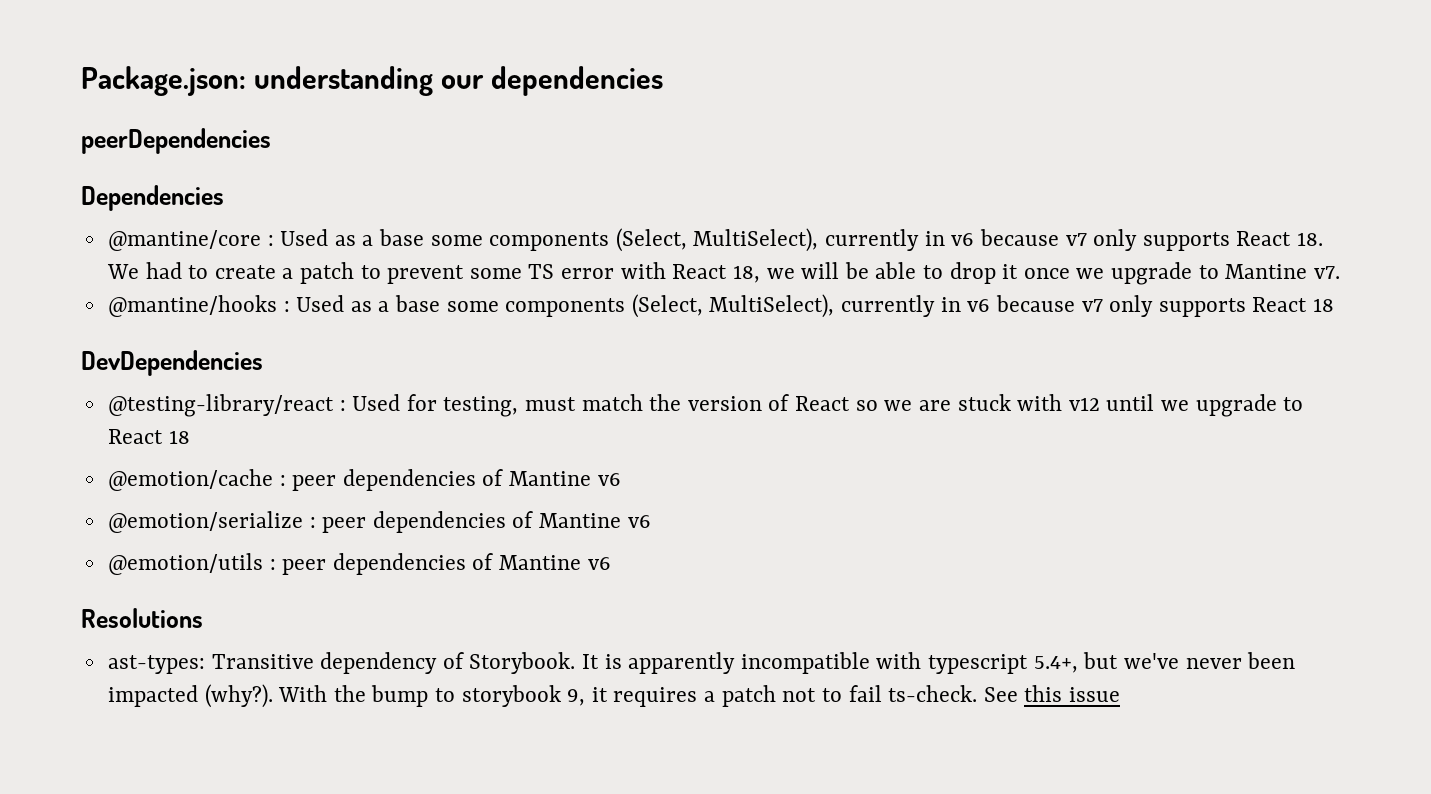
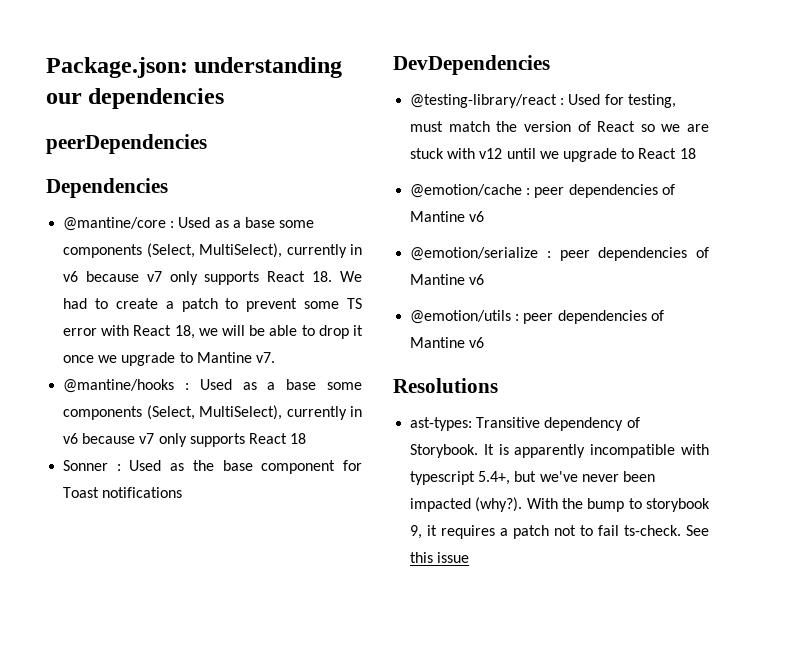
+ Sonner : Used as the base component for Toast notifications

